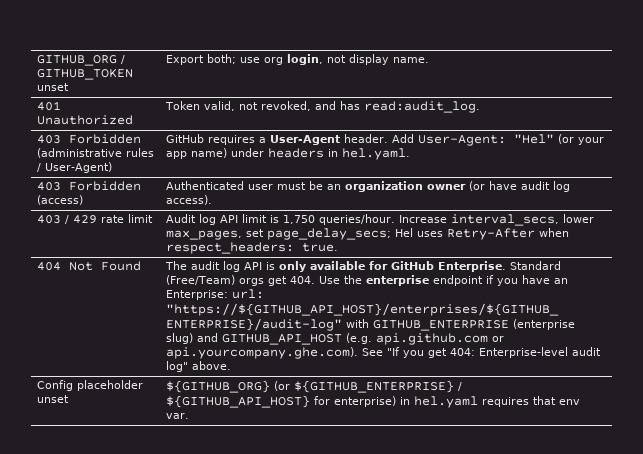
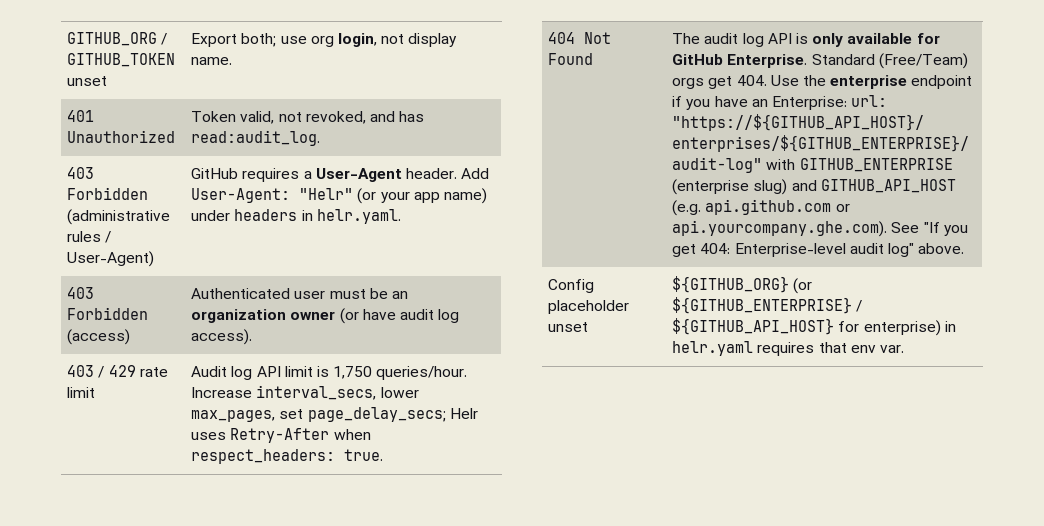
- 403 Forbidden (administrative rules / User-Agent) | GitHub requires a User-Agent header. Add User-Agent: "Hel" (or your app name) under headers in hel.yaml.
+ 403 Forbidden (administrative rules / User-Agent) | GitHub requires a User-Agent header. Add User-Agent: "Helr" (or your app name) under headers in helr.yaml.
- 403 / 429 rate limit | Audit log API limit is 1,750 queries/hour. Increase interval_secs, lower max_pages, set page_delay_secs; Hel uses Retry-After when respect_headers: true.
+ 403 / 429 rate limit | Audit log API limit is 1,750 queries/hour. Increase interval_secs, lower max_pages, set page_delay_secs; Helr uses Retry-After when respect_headers: true.
- Config placeholder unset | ${GITHUB_ORG} (or ${GITHUB_ENTERPRISE} / ${GITHUB_API_HOST} for enterprise) in hel.yaml requires that env var.
+ Config placeholder unset | ${GITHUB_ORG} (or ${GITHUB_ENTERPRISE} / ${GITHUB_API_HOST} for enterprise) in helr.yaml requires that env var.

